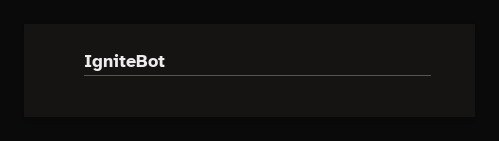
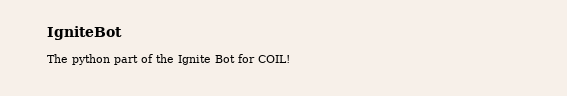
+ The python part of the Ignite Bot for COIL!

